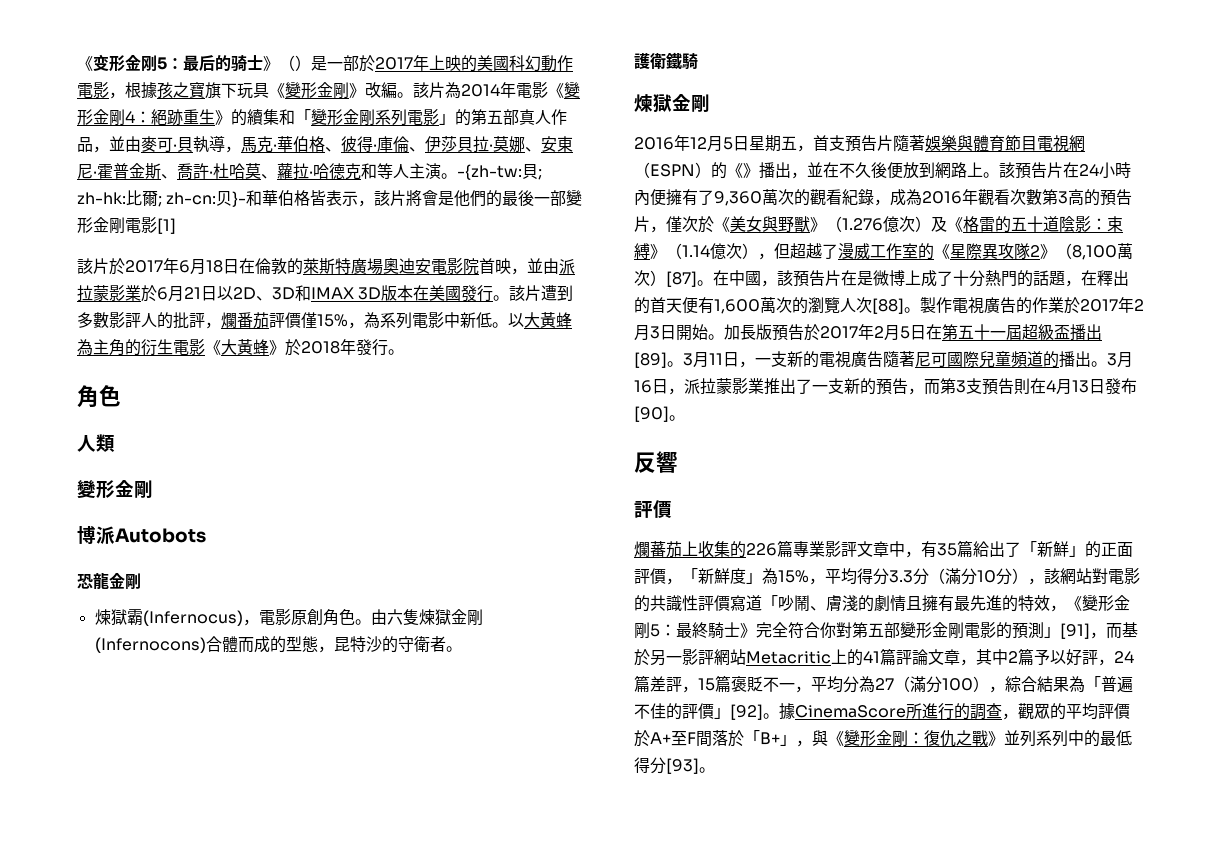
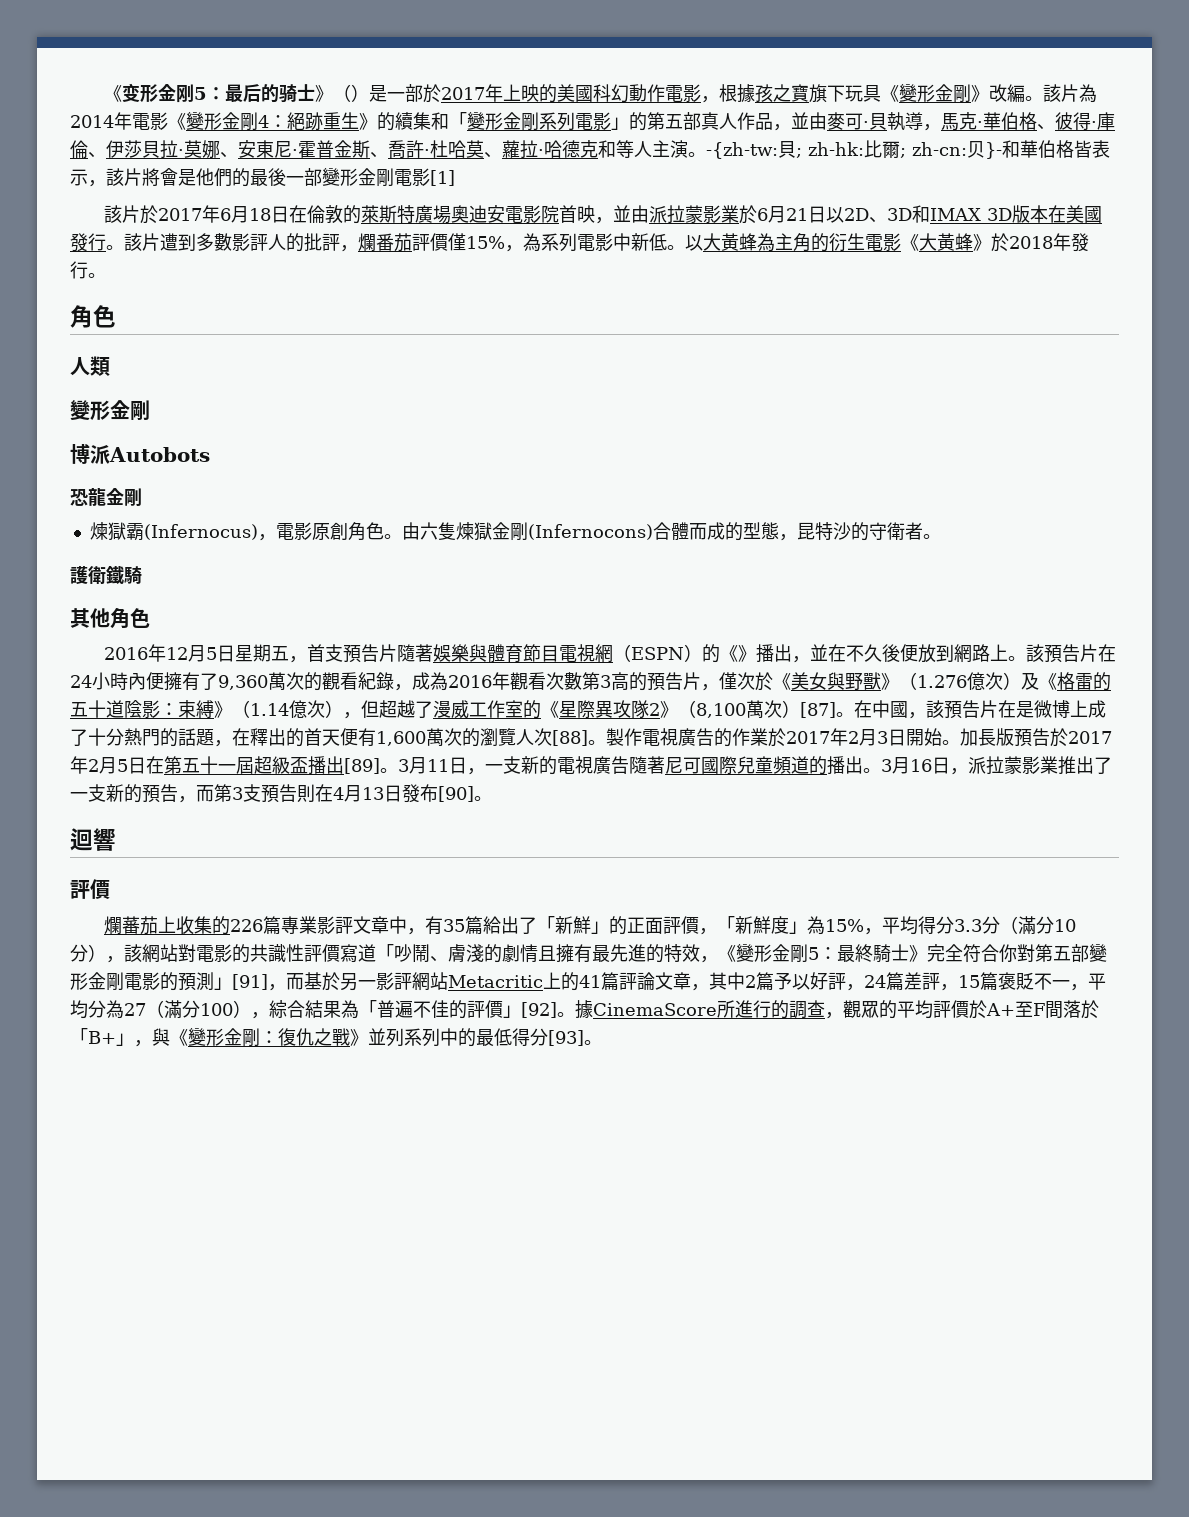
  護衛鐵騎
- 煉獄金剛
+ 其他角色
- 反響
+ 迴響

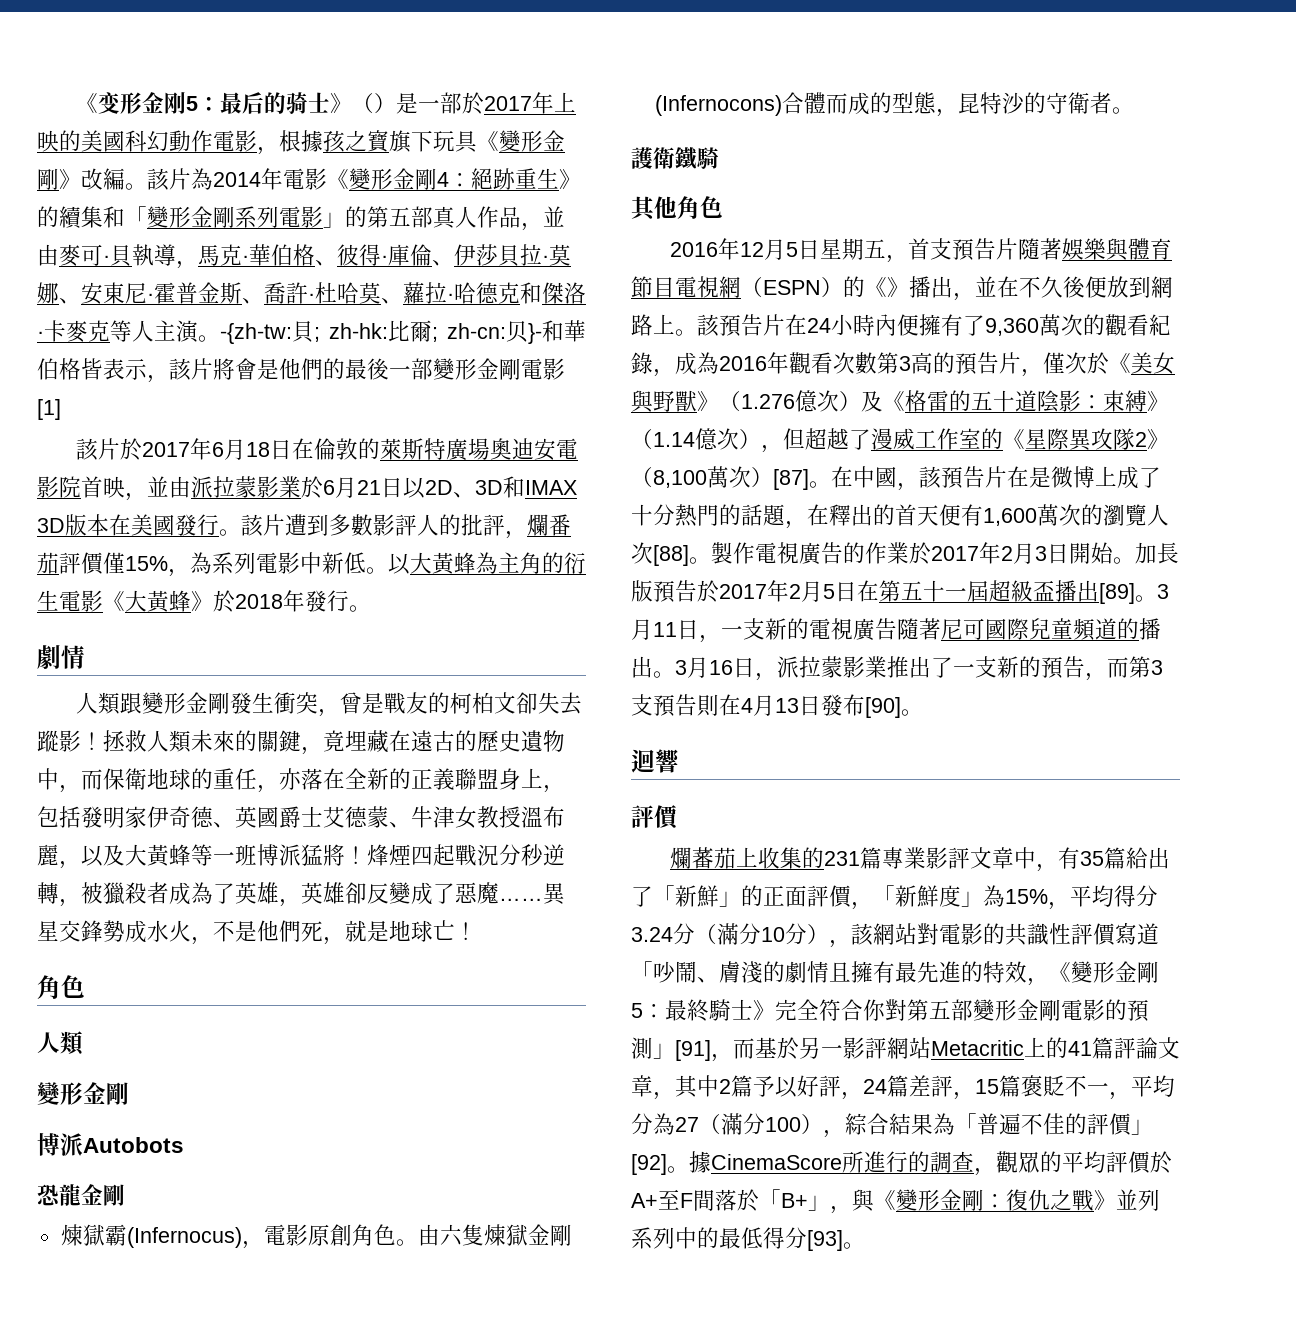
- 該片為2014年電影《變形金剛4：絕跡重生》的續集和「變形金剛系列電影」的第五部真人作品，並由麥可·貝執導，馬克·華伯格、彼得·庫倫、伊莎貝拉·莫娜、安東尼·霍普金斯、喬許·杜哈莫、蘿拉·哈德克和等人主演。
+ 該片為2014年電影《變形金剛4：絕跡重生》的續集和「變形金剛系列電影」的第五部真人作品，並由麥可·貝執導，馬克·華伯格、彼得·庫倫、伊莎貝拉·莫娜、安東尼·霍普金斯、喬許·杜哈莫、蘿拉·哈德克和傑洛·卡麥克等人主演。
  以大黃蜂為主角的衍生電影《大黃蜂》於2018年發行。
+ 劇情
+ 人類跟變形金剛發生衝突，曾是戰友的柯柏文卻失去蹤影！拯救人類未來的關鍵，竟埋藏在遠古的歷史遺物中，而保衛地球的重任，亦落在全新的正義聯盟身上，包括發明家伊奇德、英國爵士艾德蒙、牛津女教授溫布麗，以及大黃蜂等一班博派猛將！烽煙四起戰況分秒逆轉，被獵殺者成為了英雄，英雄卻反變成了惡魔……異星交鋒勢成水火，不是他們死，就是地球亡！
- 爛蕃茄上收集的226篇專業影評文章中，有35篇給出了「新鮮」的正面評價，「新鮮度」為15%，平均得分3.3分（滿分10分），該網站對電影的共識性評價寫道「吵鬧、膚淺的劇情且擁有最先進的特效，《變形金剛5：
+ 爛蕃茄上收集的231篇專業影評文章中，有35篇給出了「新鮮」的正面評價，「新鮮度」為15%，平均得分3.24分（滿分10分），該網站對電影的共識性評價寫道「吵鬧、膚淺的劇情且擁有最先進的特效，《變形金剛5：

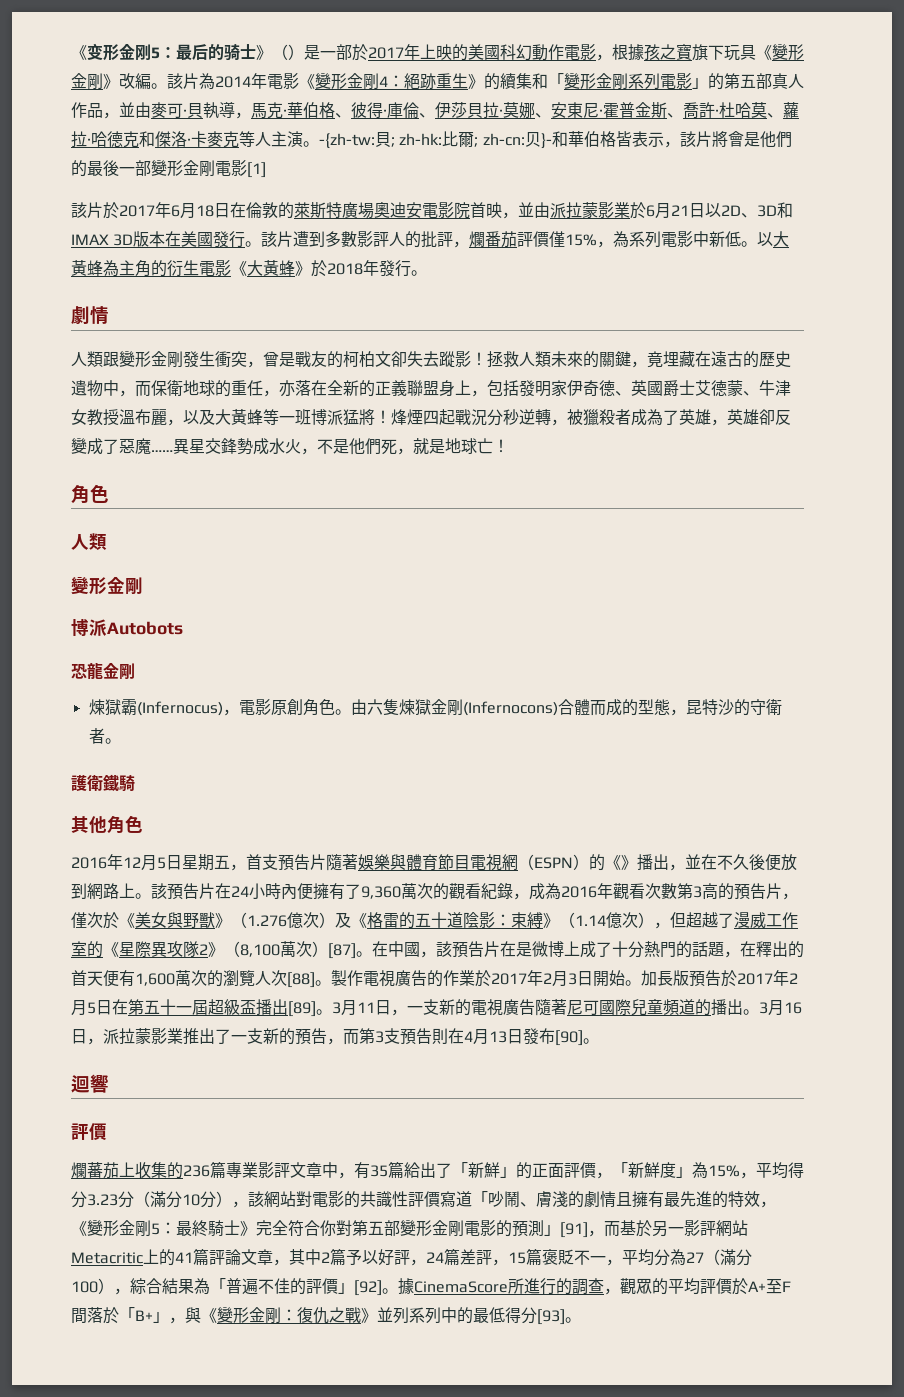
- 爛蕃茄上收集的231篇專業影評文章中，有35篇給出了「新鮮」的正面評價，「新鮮度」為15%，平均得分3.24分（滿分10分），該網站對電影的共識性評價寫道「吵鬧、膚淺的劇情且擁有最先進的特效，《變形金剛5：
+ 爛蕃茄上收集的236篇專業影評文章中，有35篇給出了「新鮮」的正面評價，「新鮮度」為15%，平均得分3.23分（滿分10分），該網站對電影的共識性評價寫道「吵鬧、膚淺的劇情且擁有最先進的特效，《變形金剛5：

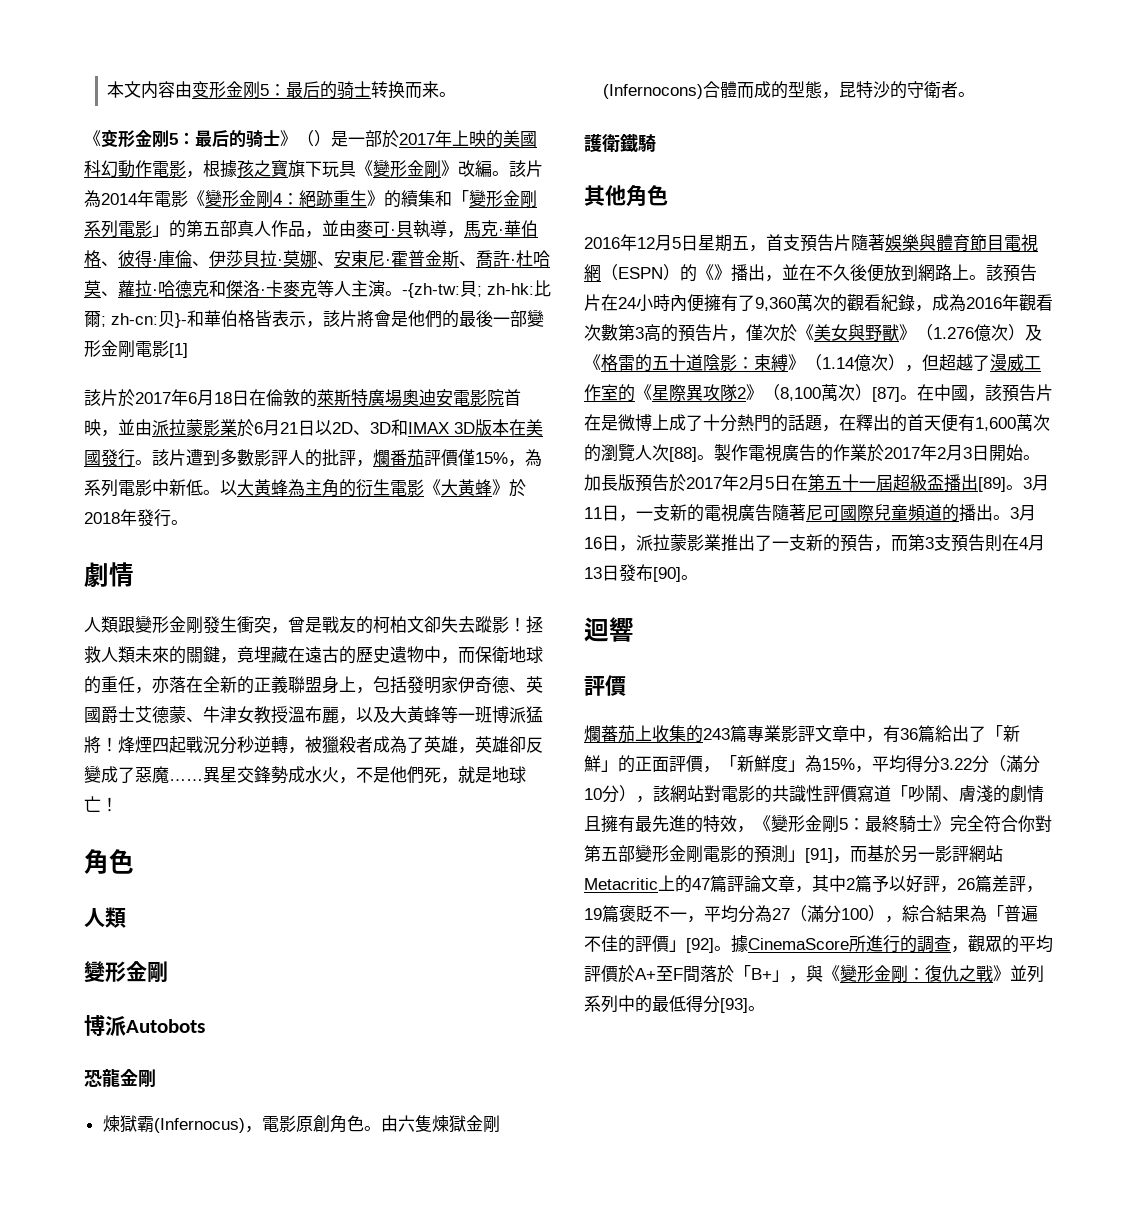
+ 本文内容由变形金刚5：最后的骑士转换而来。
- 爛蕃茄上收集的236篇專業影評文章中，有35篇給出了「新鮮」的正面評價，「新鮮度」為15%，平均得分3.23分（滿分10分），該網站對電影的共識性評價寫道「吵鬧、膚淺的劇情且擁有最先進的特效，《變形金剛5：
+ 爛蕃茄上收集的243篇專業影評文章中，有36篇給出了「新鮮」的正面評價，「新鮮度」為15%，平均得分3.22分（滿分10分），該網站對電影的共識性評價寫道「吵鬧、膚淺的劇情且擁有最先進的特效，《變形金剛5：
- 最終騎士》完全符合你對第五部變形金剛電影的預測」[91]，而基於另一影評網站Metacritic上的41篇評論文章，其中2篇予以好評，24篇差評，15篇褒貶不一，平均分為27（滿分100），綜合結果為「普遍不佳的評價」[92]。
+ 最終騎士》完全符合你對第五部變形金剛電影的預測」[91]，而基於另一影評網站Metacritic上的47篇評論文章，其中2篇予以好評，26篇差評，19篇褒貶不一，平均分為27（滿分100），綜合結果為「普遍不佳的評價」[92]。

